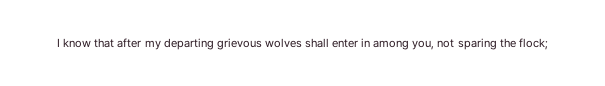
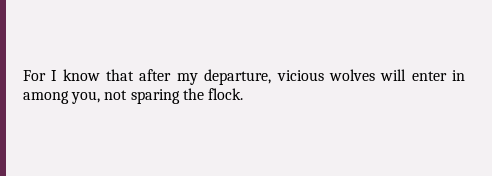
- I know that after my departing grievous wolves shall enter in among you, not sparing the flock;
+ For I know that after my departure, vicious wolves will enter in among you, not sparing the flock.

